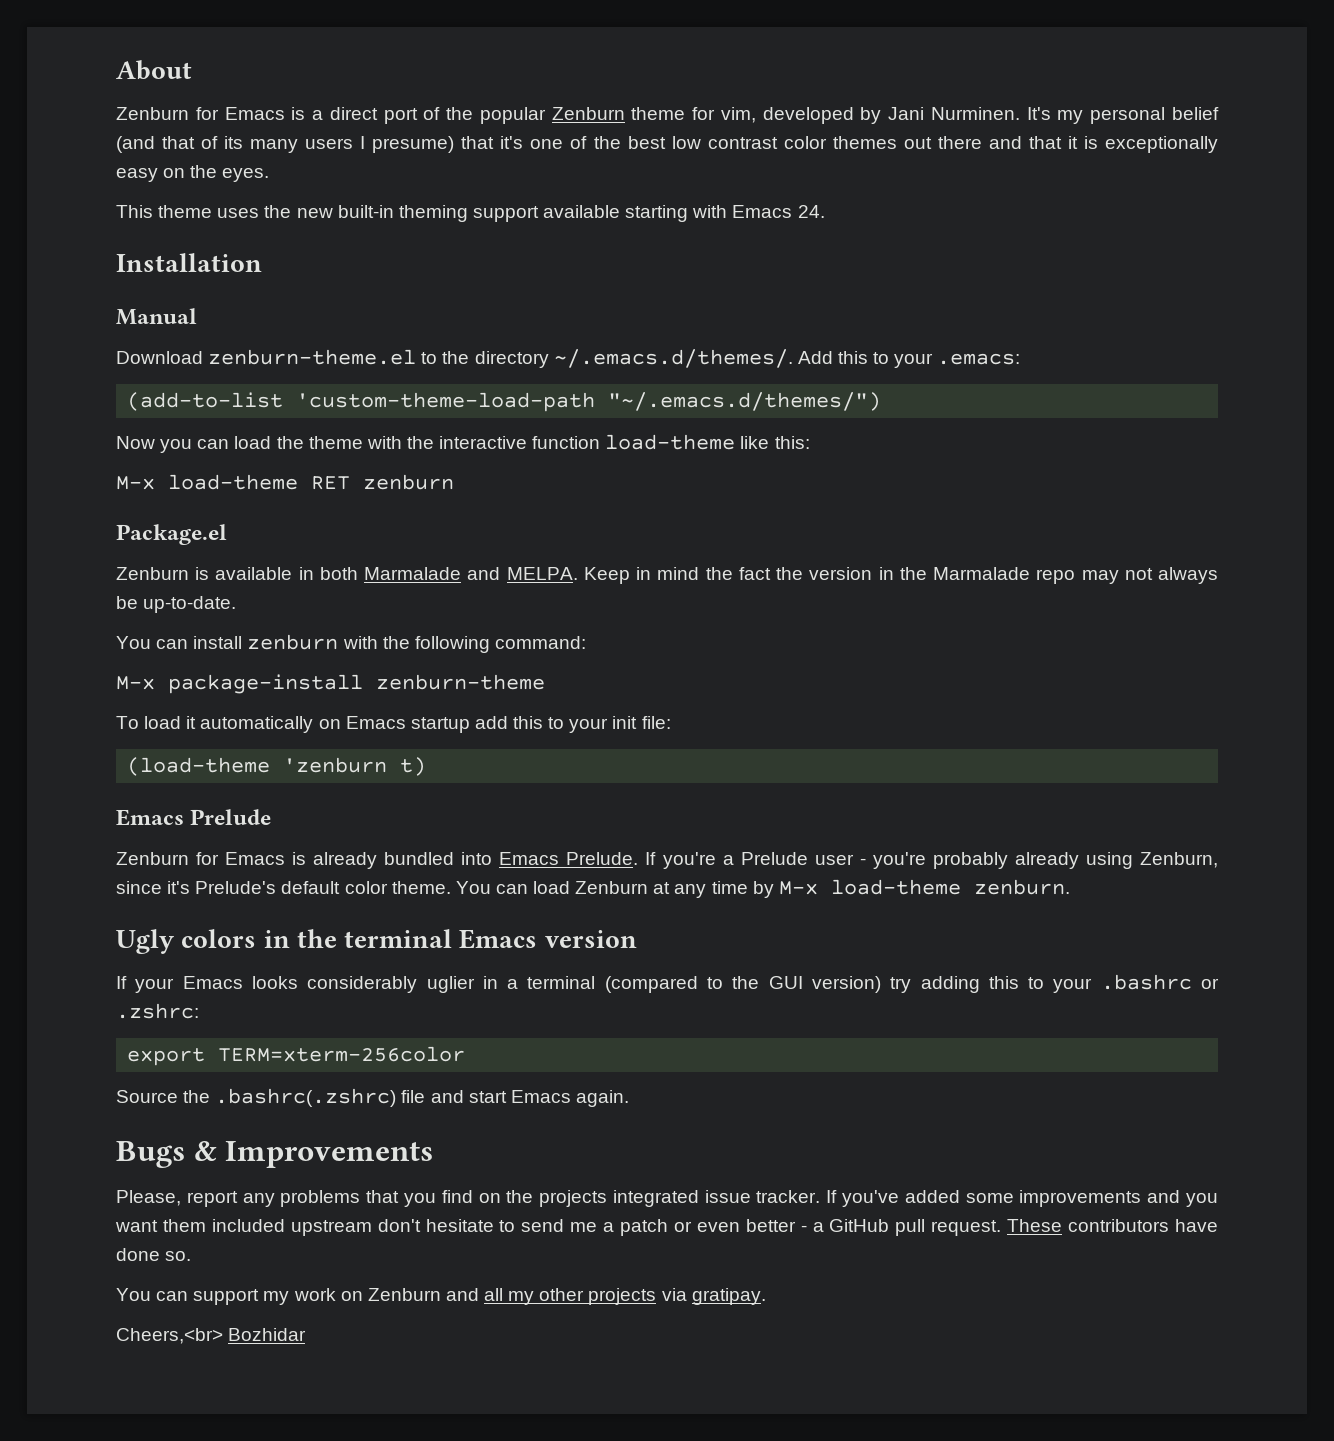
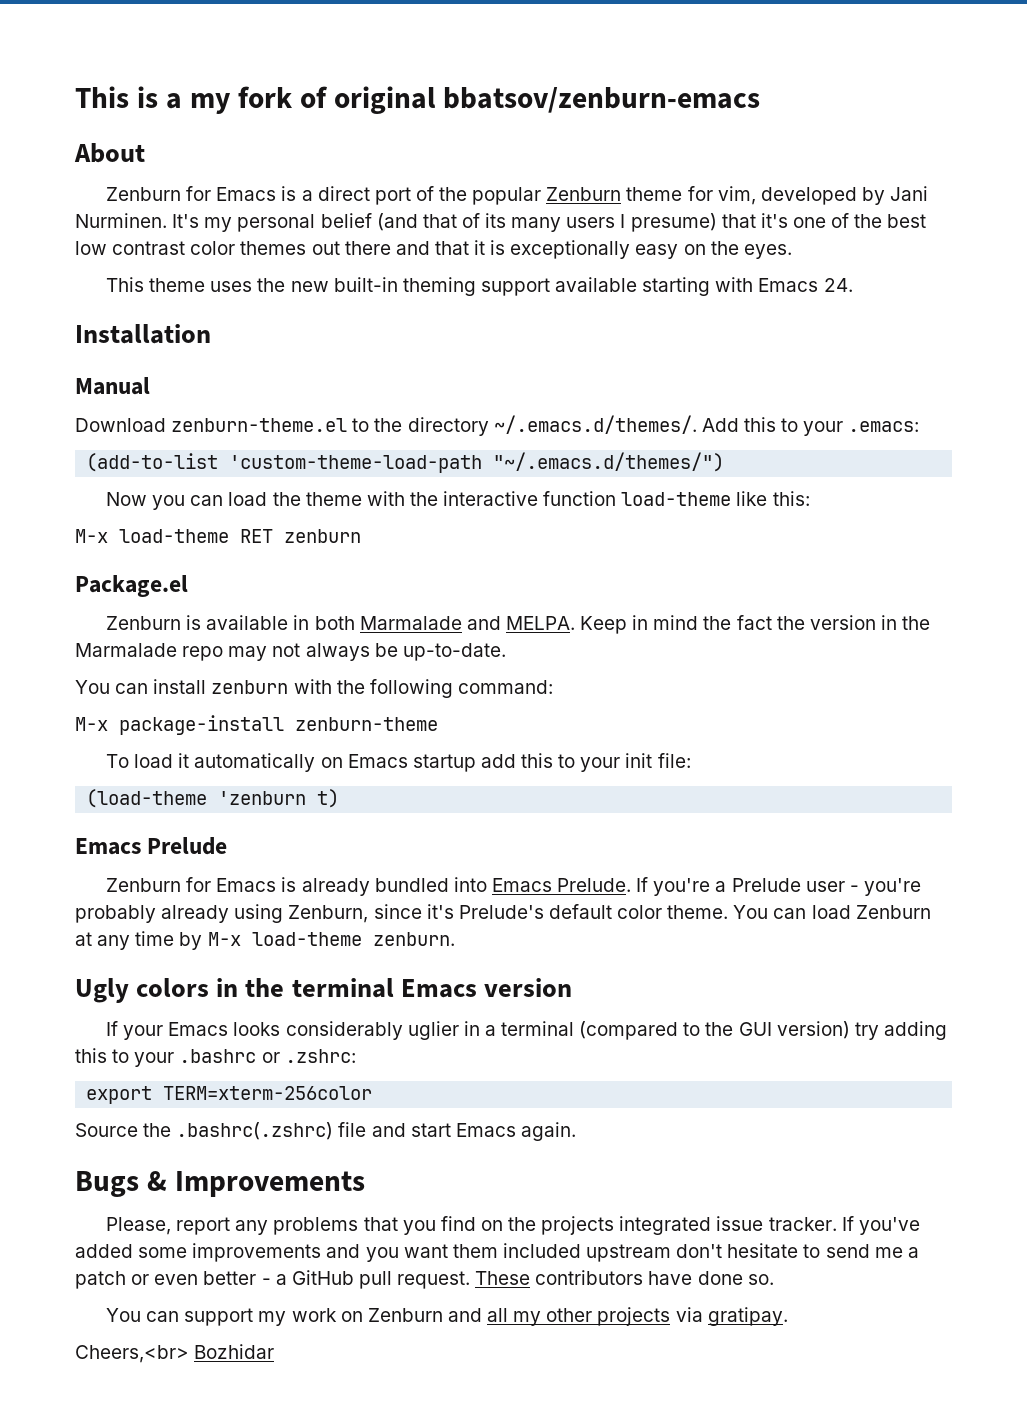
+ This is a my fork of original bbatsov/zenburn-emacs

